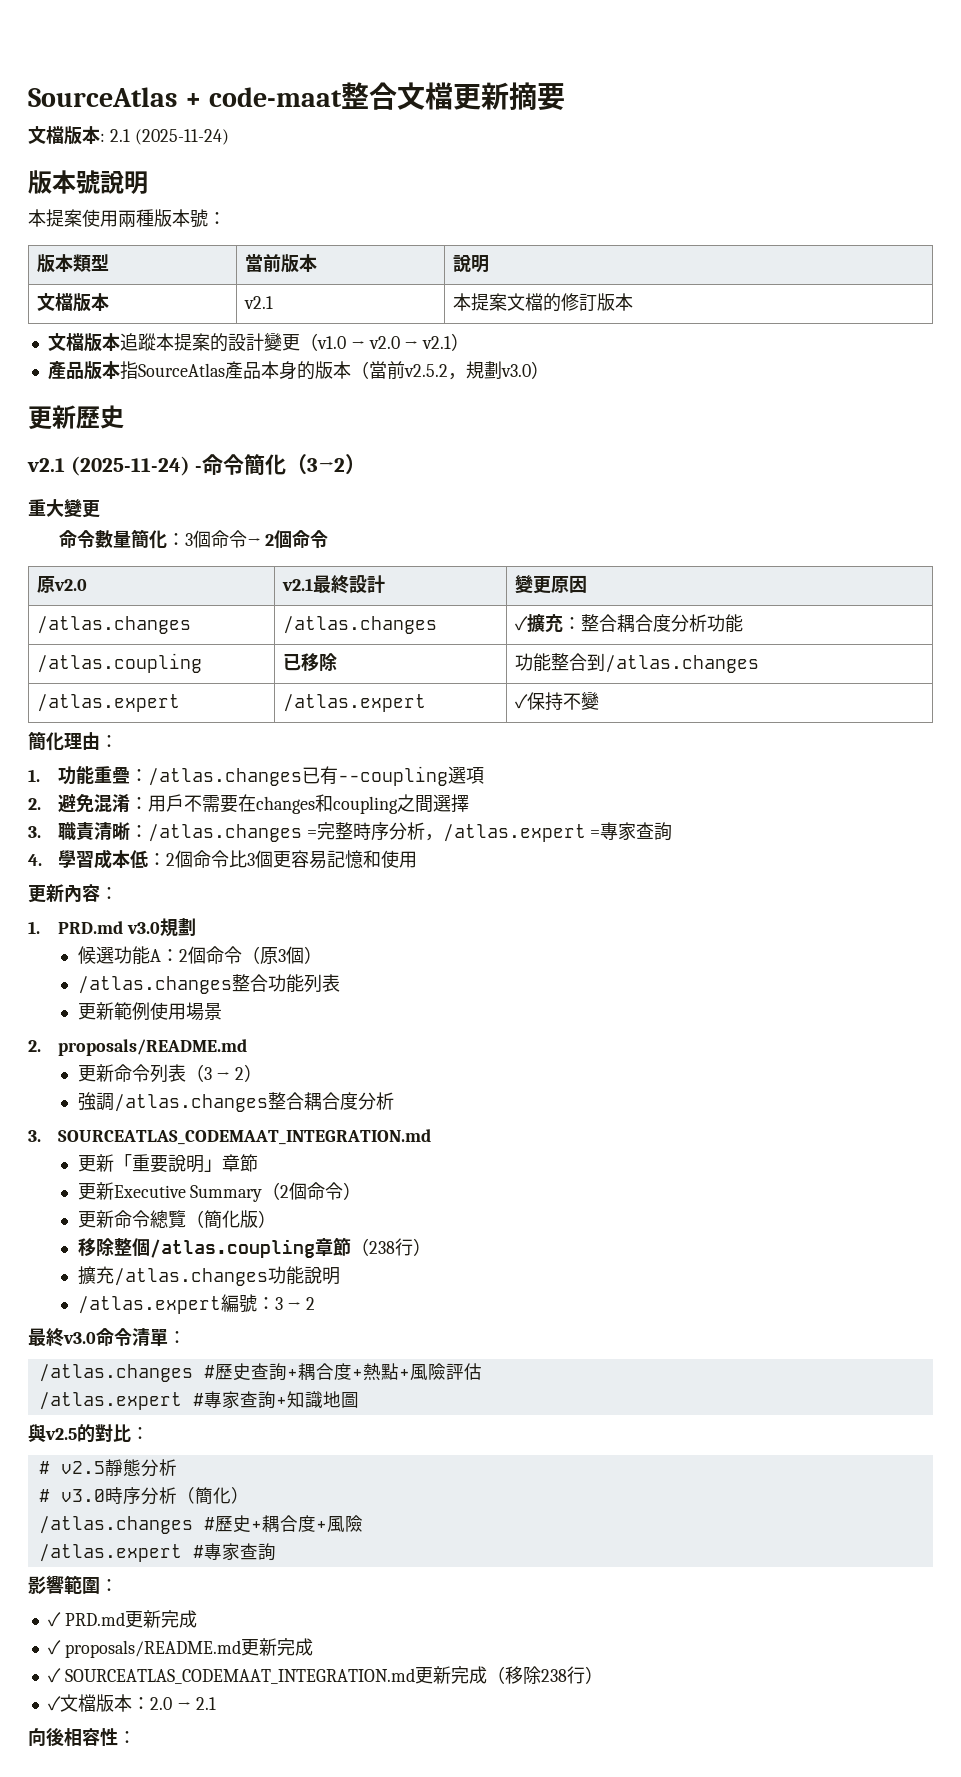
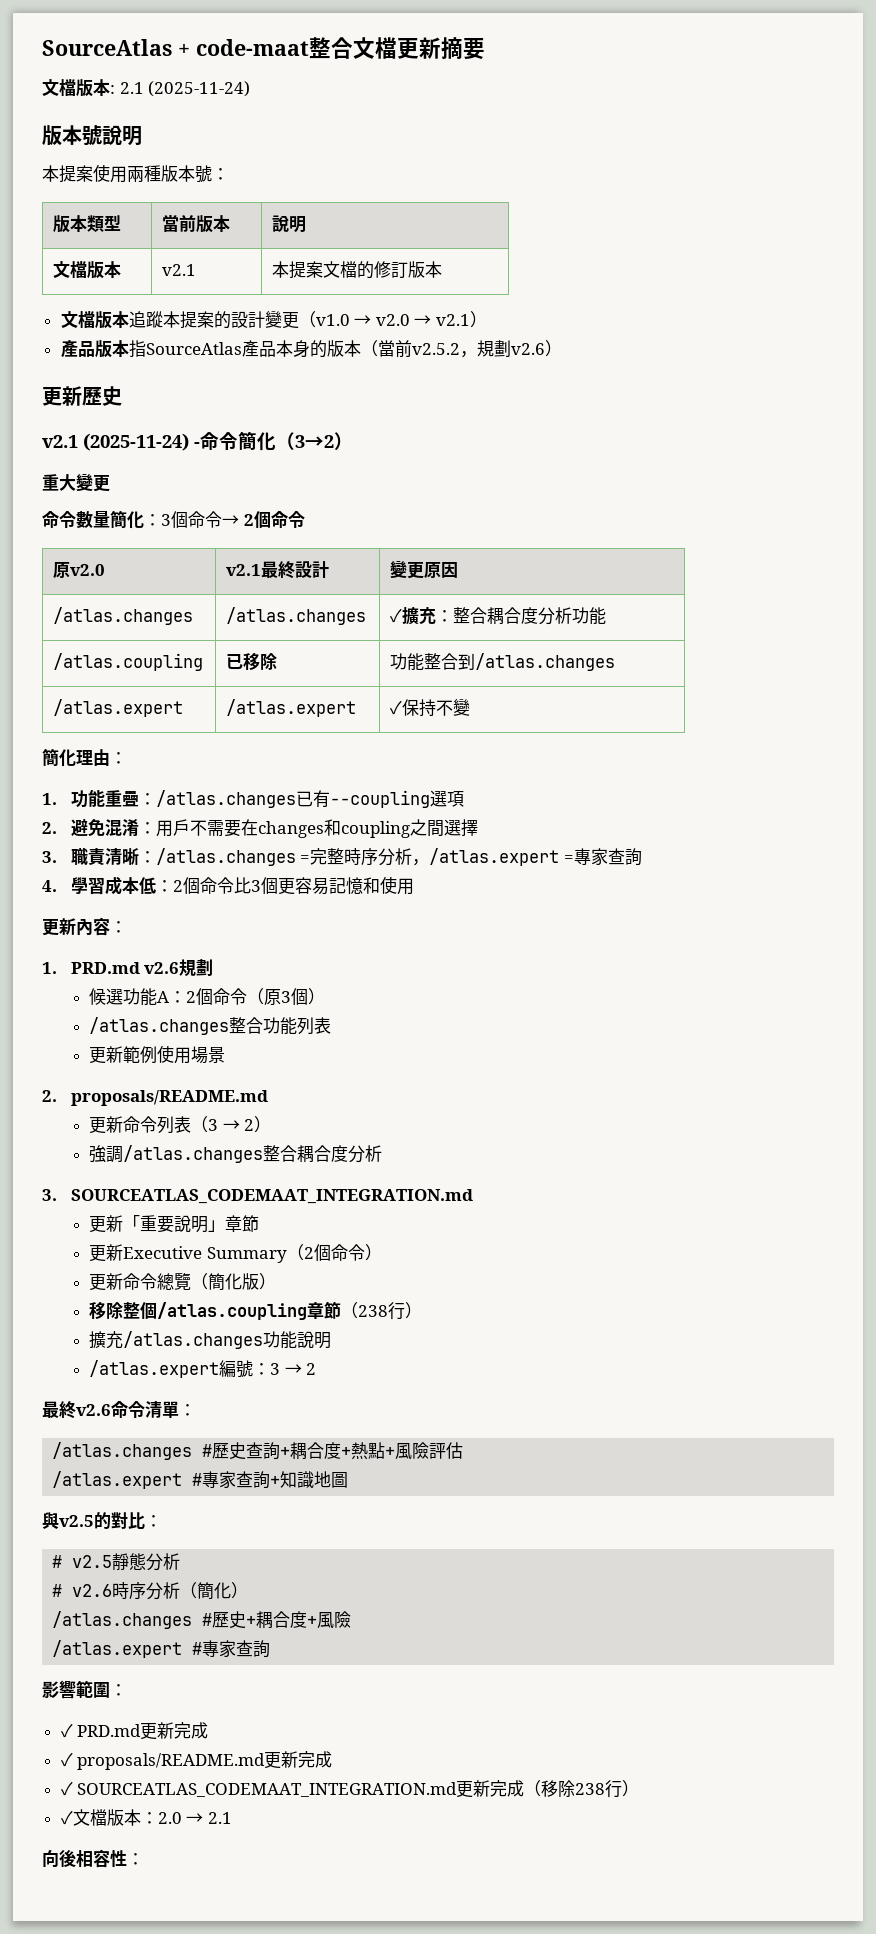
- 產品版本指SourceAtlas產品本身的版本（當前v2.5.2，規劃v3.0）
+ 產品版本指SourceAtlas產品本身的版本（當前v2.5.2，規劃v2.6）
- 1. PRD.md v3.0規劃
+ 1. PRD.md v2.6規劃
- 最終v3.0命令清單：
+ 最終v2.6命令清單：
- # v3.0時序分析（簡化）
+ # v2.6時序分析（簡化）

